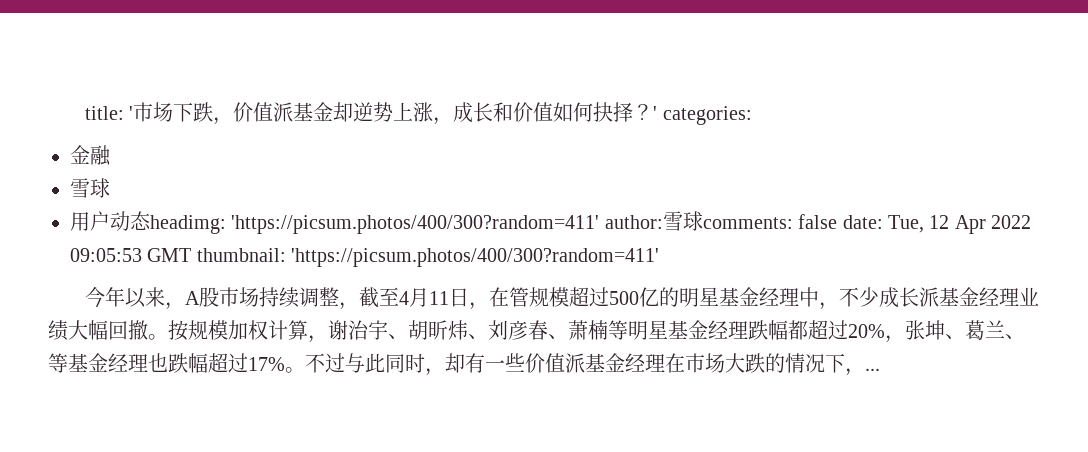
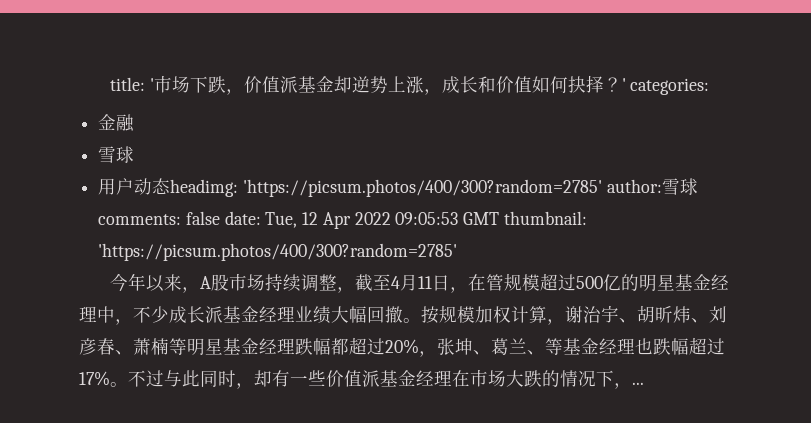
- 用户动态headimg: 'https://picsum.photos/400/300?random=411' author:雪球comments: false date: Tue, 12 Apr 2022 09:05:53 GMT thumbnail: 'https://picsum.photos/400/300?random=411'
+ 用户动态headimg: 'https://picsum.photos/400/300?random=2785' author:雪球comments: false date: Tue, 12 Apr 2022 09:05:53 GMT thumbnail: 'https://picsum.photos/400/300?random=2785'

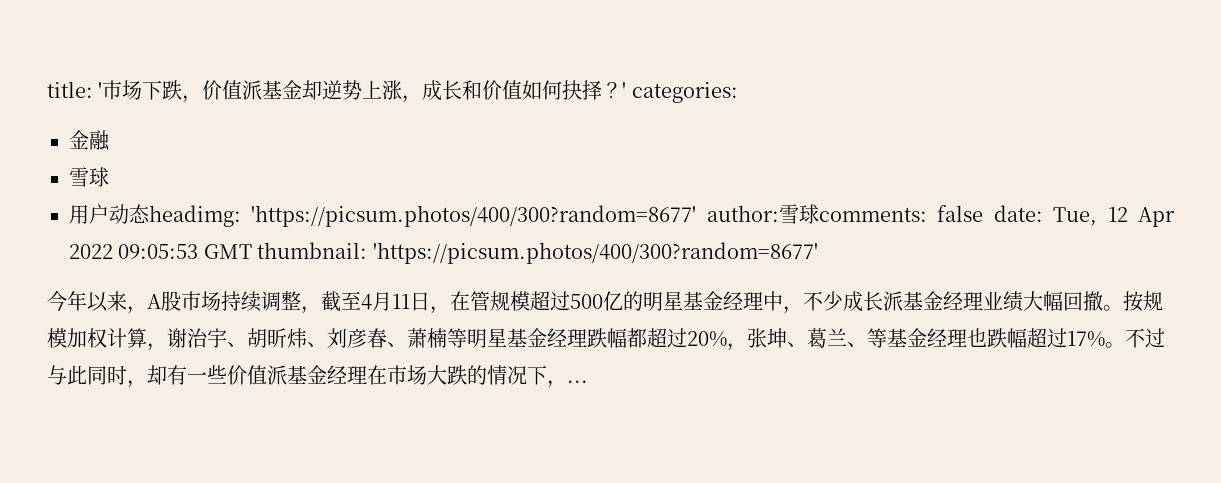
- 用户动态headimg: 'https://picsum.photos/400/300?random=2785' author:雪球comments: false date: Tue, 12 Apr 2022 09:05:53 GMT thumbnail: 'https://picsum.photos/400/300?random=2785'
+ 用户动态headimg: 'https://picsum.photos/400/300?random=8677' author:雪球comments: false date: Tue, 12 Apr 2022 09:05:53 GMT thumbnail: 'https://picsum.photos/400/300?random=8677'

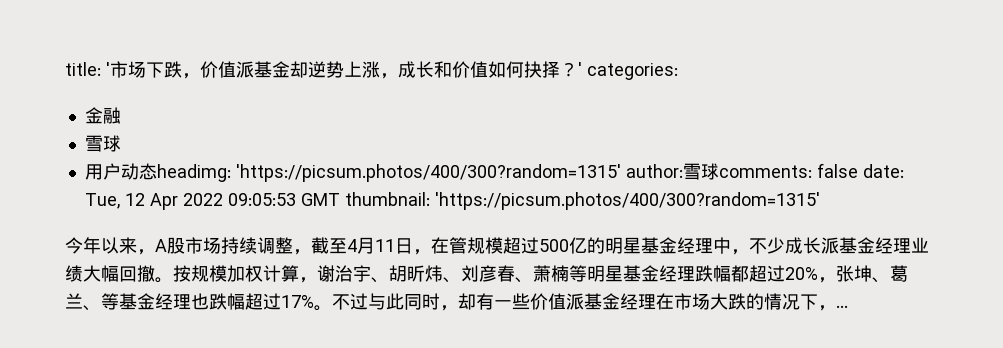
- 用户动态headimg: 'https://picsum.photos/400/300?random=8677' author:雪球comments: false date: Tue, 12 Apr 2022 09:05:53 GMT thumbnail: 'https://picsum.photos/400/300?random=8677'
+ 用户动态headimg: 'https://picsum.photos/400/300?random=1315' author:雪球comments: false date: Tue, 12 Apr 2022 09:05:53 GMT thumbnail: 'https://picsum.photos/400/300?random=1315'

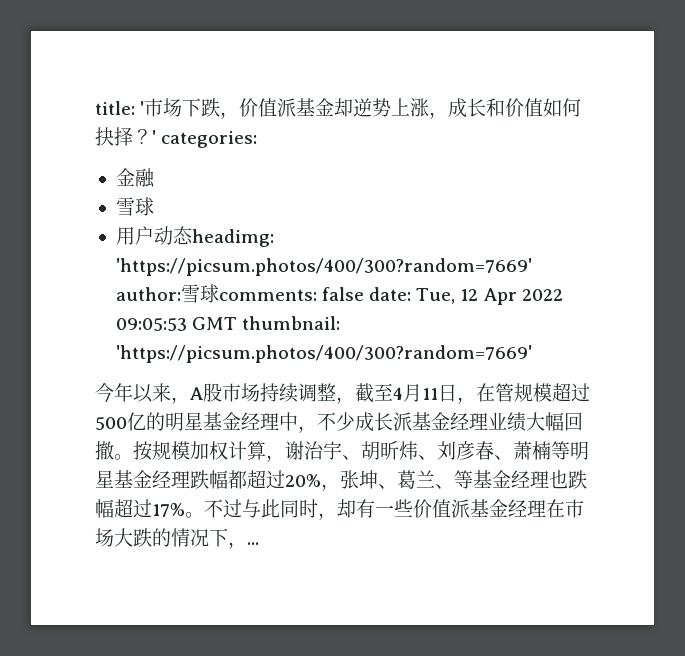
- 用户动态headimg: 'https://picsum.photos/400/300?random=1315' author:雪球comments: false date: Tue, 12 Apr 2022 09:05:53 GMT thumbnail: 'https://picsum.photos/400/300?random=1315'
+ 用户动态headimg: 'https://picsum.photos/400/300?random=7669' author:雪球comments: false date: Tue, 12 Apr 2022 09:05:53 GMT thumbnail: 'https://picsum.photos/400/300?random=7669'

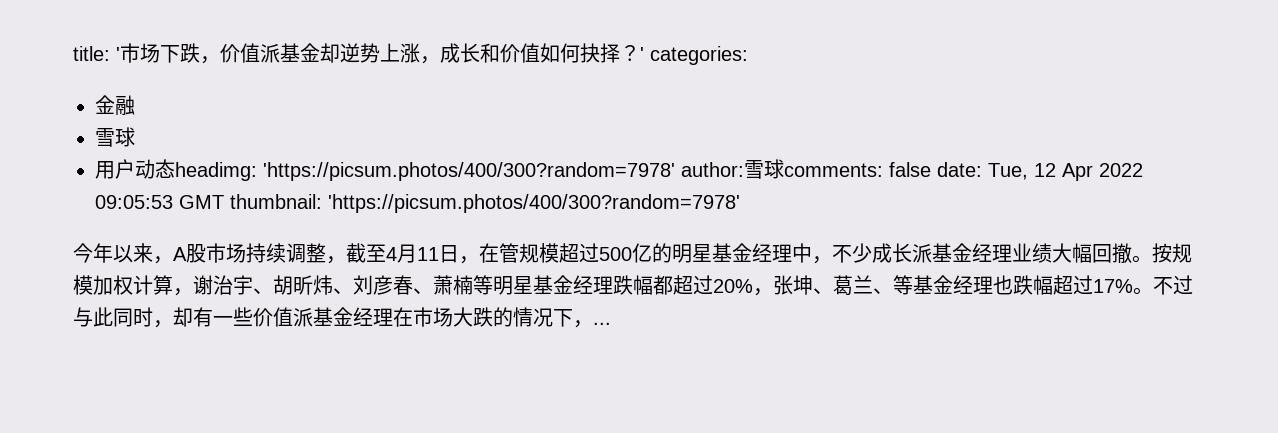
- 用户动态headimg: 'https://picsum.photos/400/300?random=7669' author:雪球comments: false date: Tue, 12 Apr 2022 09:05:53 GMT thumbnail: 'https://picsum.photos/400/300?random=7669'
+ 用户动态headimg: 'https://picsum.photos/400/300?random=7978' author:雪球comments: false date: Tue, 12 Apr 2022 09:05:53 GMT thumbnail: 'https://picsum.photos/400/300?random=7978'

